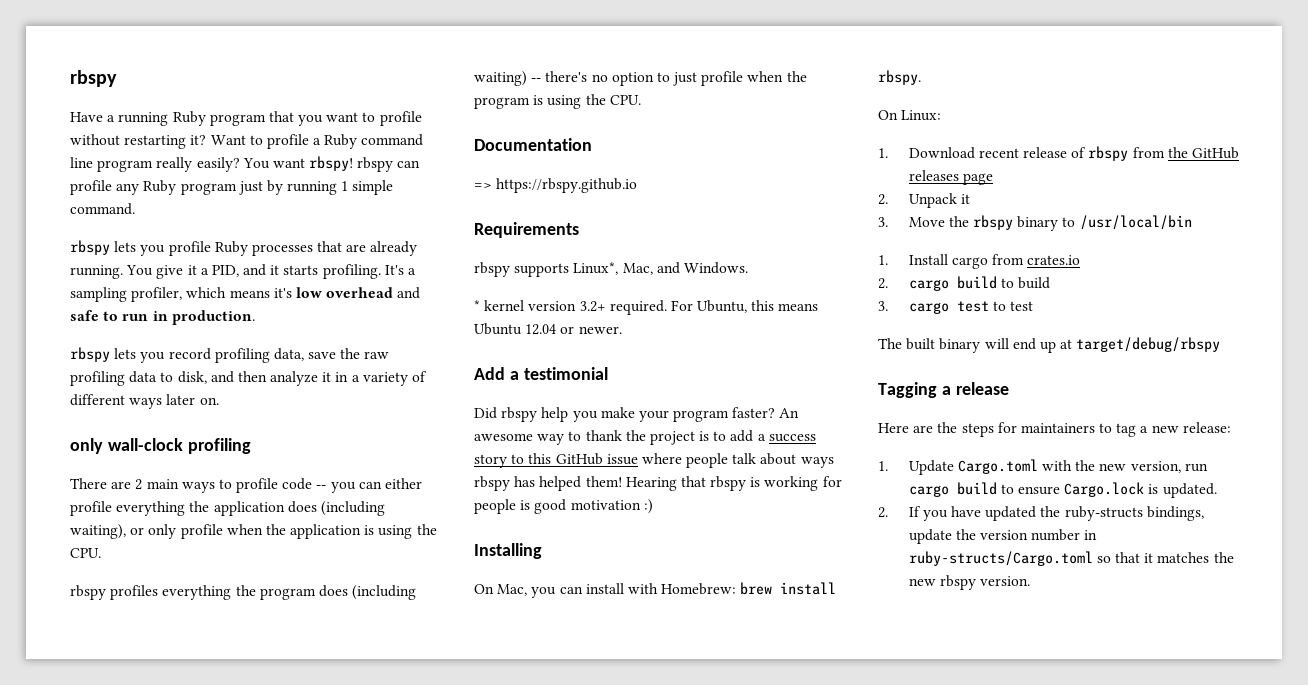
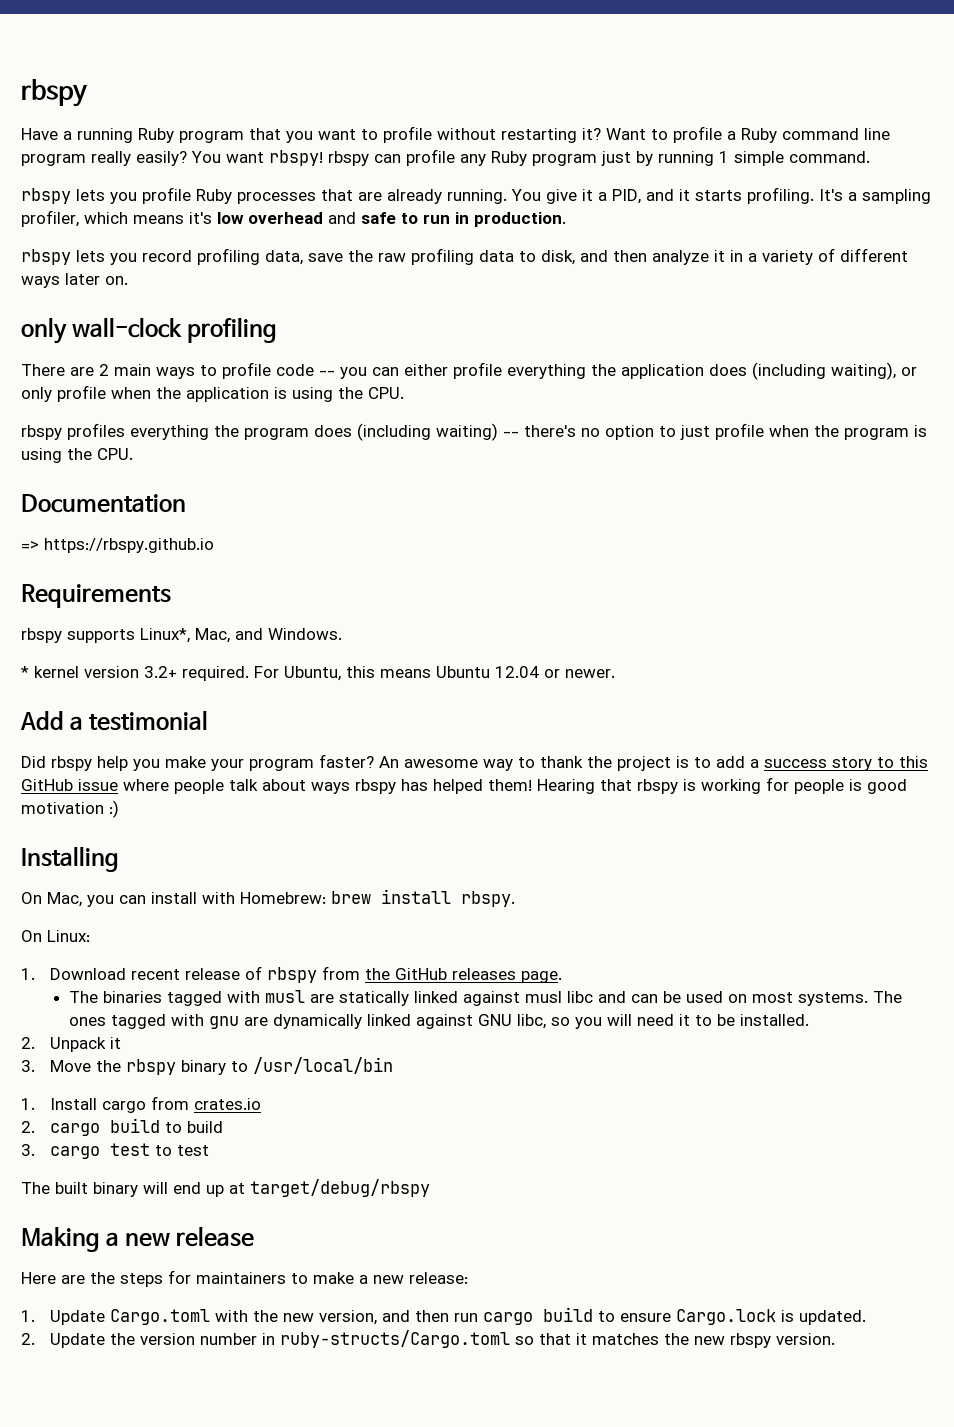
- 1. Download recent release of rbspy from the GitHub releases page
+ 1. Download recent release of rbspy from the GitHub releases page.
+ The binaries tagged with musl are statically linked against musl libc and can be used on most systems. The ones tagged with gnu are dynamically linked against GNU libc, so you will need it to be installed.
- Tagging a release
+ Making a new release
- Here are the steps for maintainers to tag a new release:
+ Here are the steps for maintainers to make a new release:
- 1. Update Cargo.toml with the new version, run cargo build to ensure Cargo.lock is updated.
+ 1. Update Cargo.toml with the new version, and then run cargo build to ensure Cargo.lock is updated.
- 2. If you have updated the ruby-structs bindings, update the version number in ruby-structs/Cargo.toml so that it matches the new rbspy version.
+ 2. Update the version number in ruby-structs/Cargo.toml so that it matches the new rbspy version.

